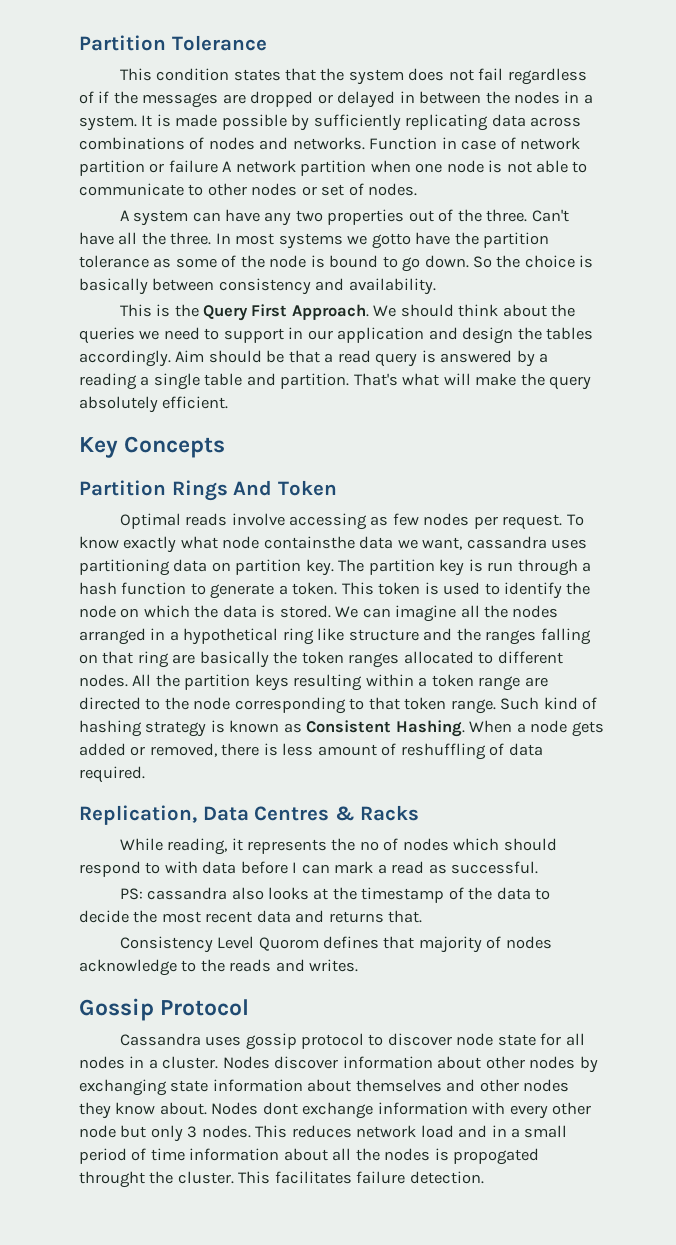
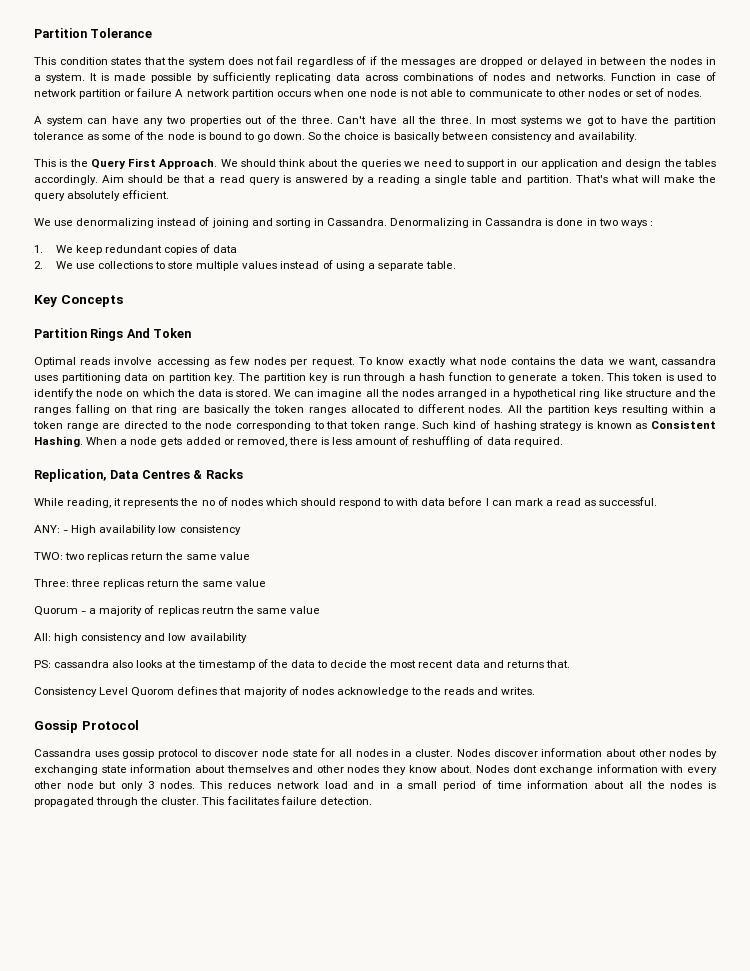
- Function in case of network partition or failure A network partition when one node is not able to communicate to other nodes or set of nodes.
+ Function in case of network partition or failure A network partition occurs when one node is not able to communicate to other nodes or set of nodes.
- In most systems we gotto have the partition tolerance as some of the node is bound to go down.
+ In most systems we got to have the partition tolerance as some of the node is bound to go down.
+ We use denormalizing instead of joining and sorting in Cassandra. Denormalizing in Cassandra is done in two ways :
+ 1. We keep redundant copies of data
+ 2. We use collections to store multiple values instead of using a separate table.
- To know exactly what node containsthe data we want, cassandra uses partitioning data on partition key.
+ To know exactly what node contains the data we want, cassandra uses partitioning data on partition key.
+ ANY: - High availability low consistency
+ TWO: two replicas return the same value
+ Three: three replicas return the same value
+ Quorum - a majority of replicas reutrn the same value
+ All: high consistency and low availability
- This reduces network load and in a small period of time information about all the nodes is propogated throught the cluster.
+ This reduces network load and in a small period of time information about all the nodes is propagated through the cluster.

